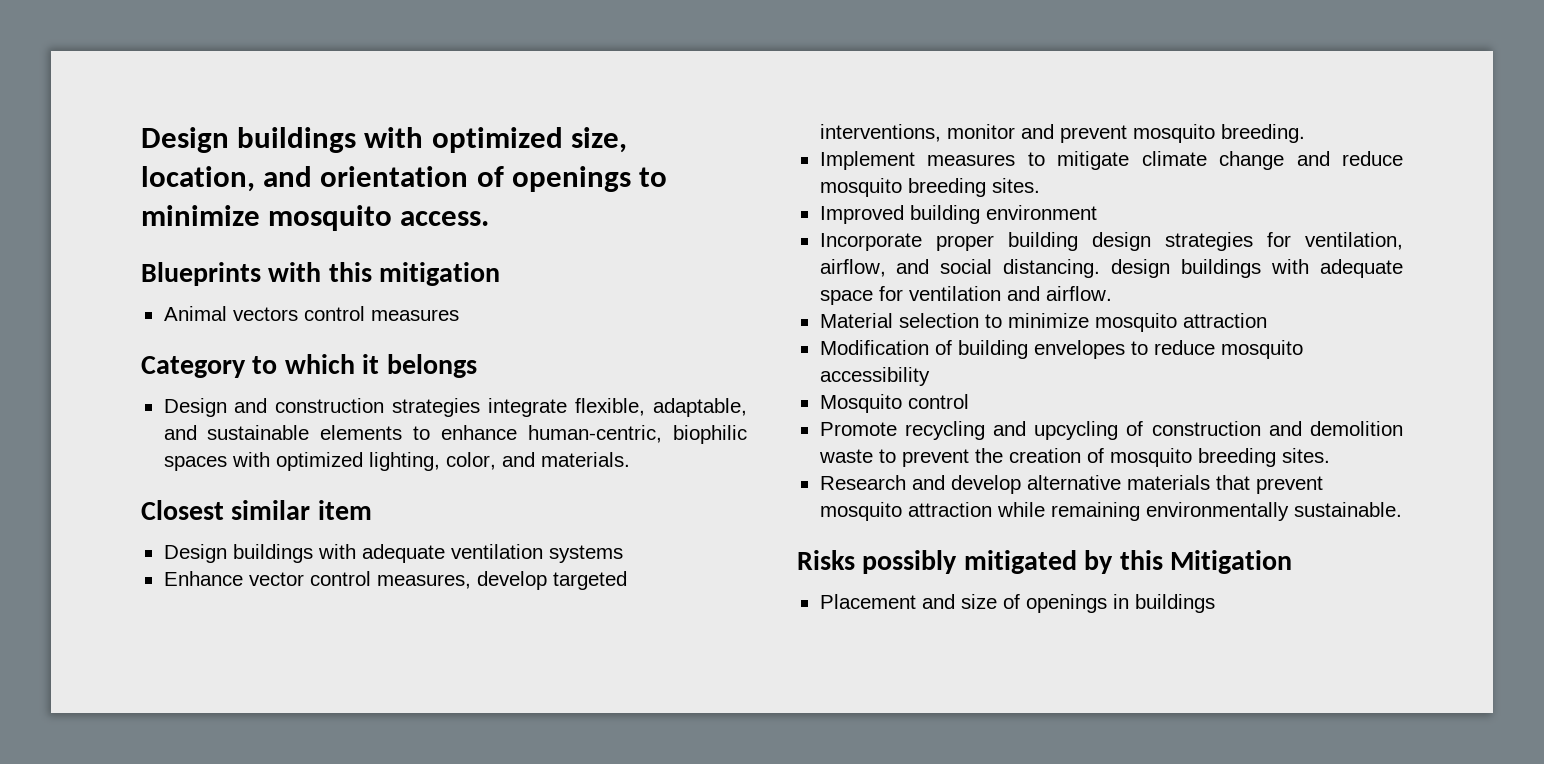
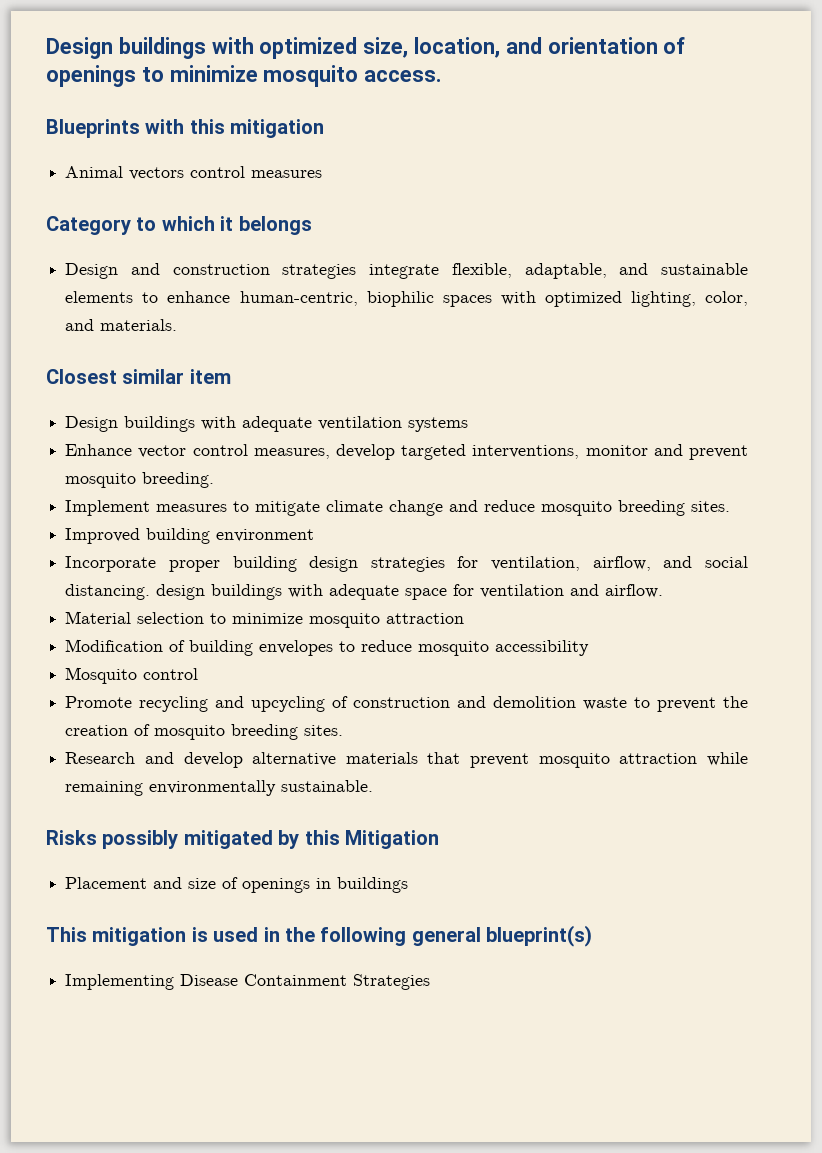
+ This mitigation is used in the following general blueprint(s)
+ Implementing Disease Containment Strategies

